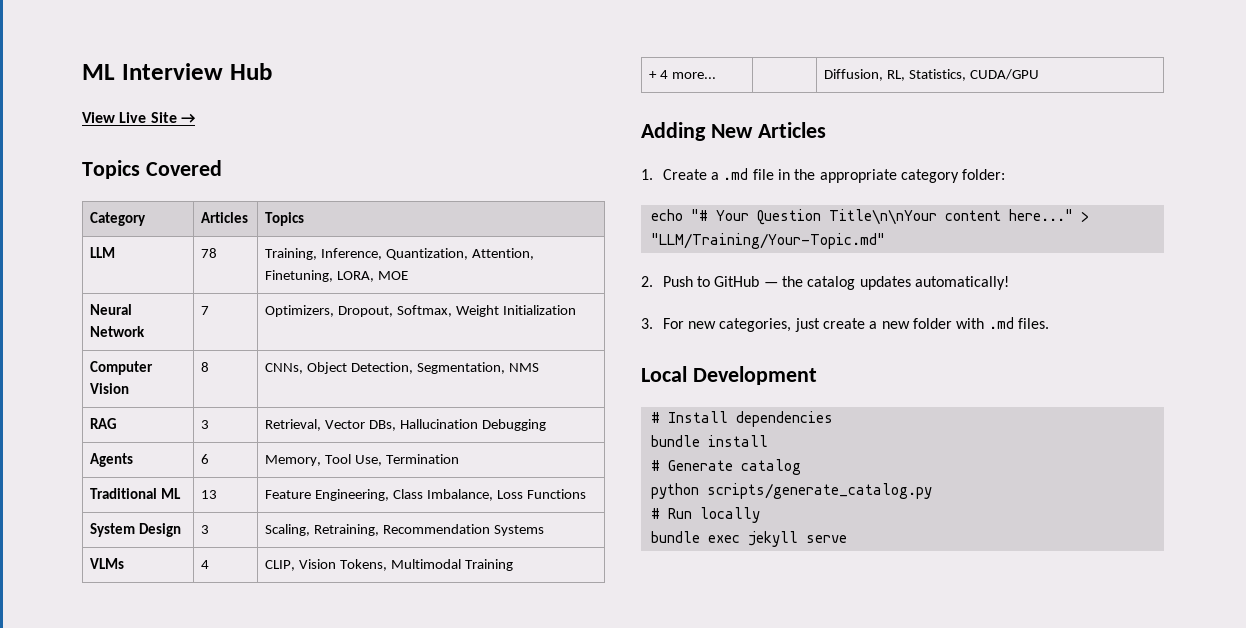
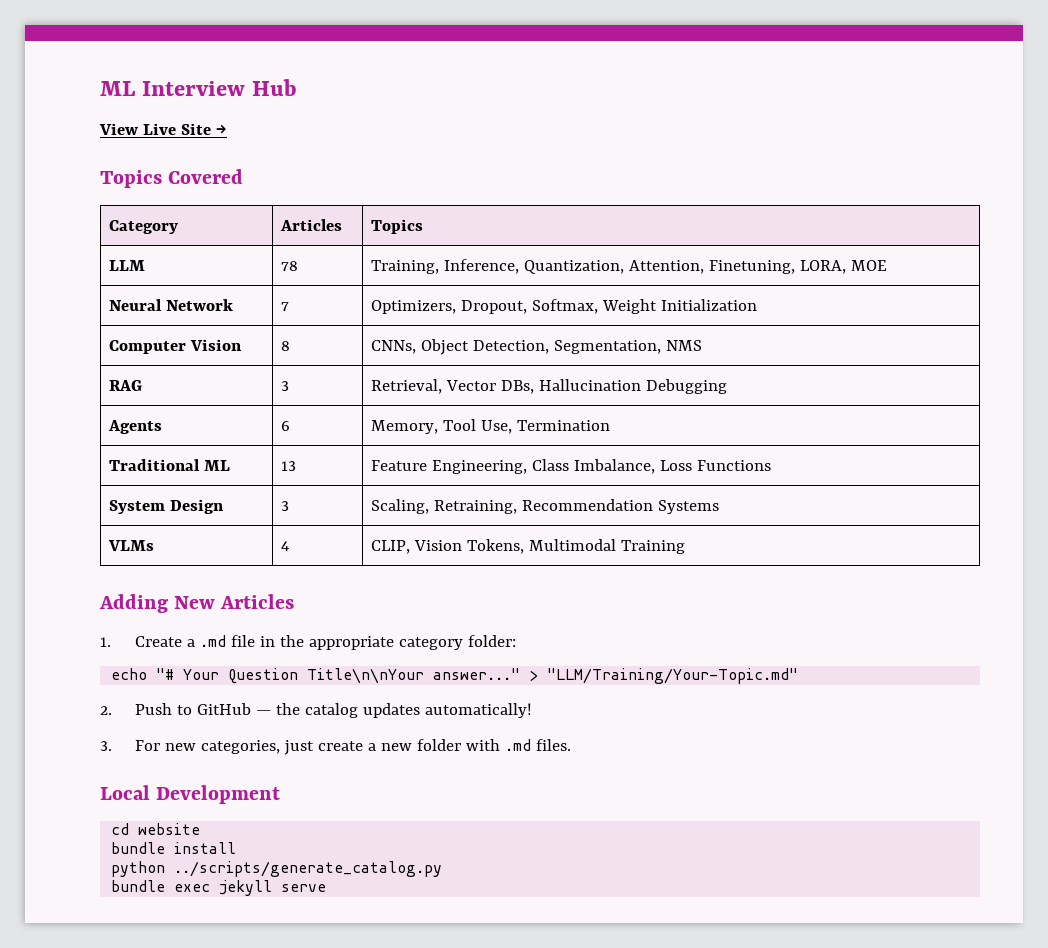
- + 4 more... | | Diffusion, RL, Statistics, CUDA/GPU
- echo "# Your Question Title\n\nYour content here..."
+ echo "# Your Question Title\n\nYour answer..."
- # Install dependencies
+ cd website
- # Generate catalog
- python scripts/generate_catalog.py
- # Run locally
+ python ../scripts/generate_catalog.py

